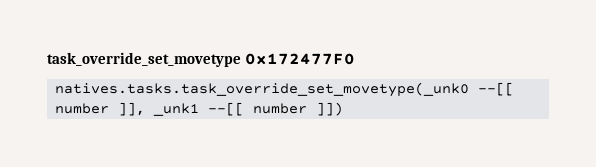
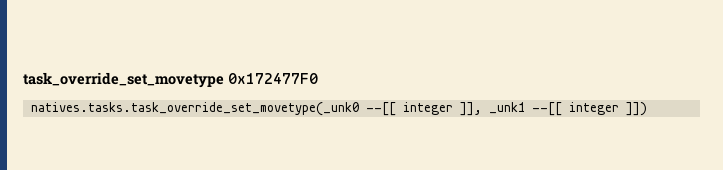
- natives.tasks.task_override_set_movetype(_unk0 --[[ number ]], _unk1 --[[ number ]])
+ natives.tasks.task_override_set_movetype(_unk0 --[[ integer ]], _unk1 --[[ integer ]])

